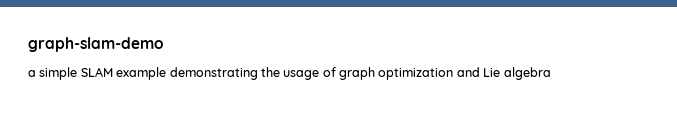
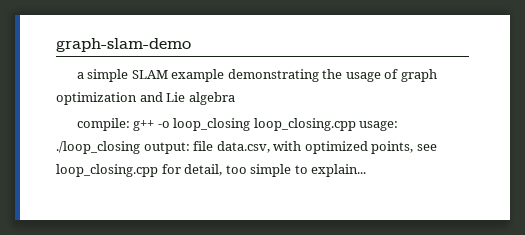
+ compile: g++ -o loop_closing loop_closing.cpp usage: ./loop_closing output: file data.csv, with optimized points, see loop_closing.cpp for detail, too simple to explain...

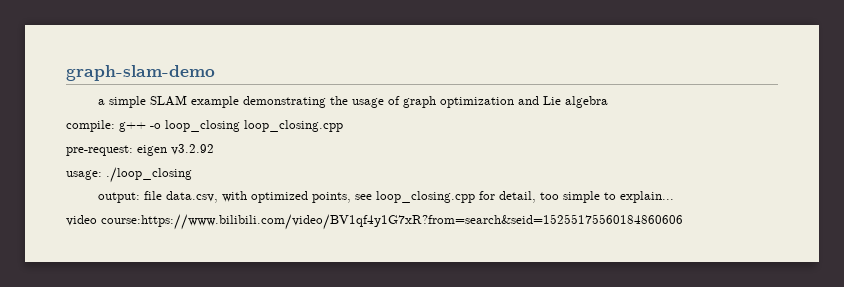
- compile: g++ -o loop_closing loop_closing.cpp usage: ./loop_closing output: file data.csv, with optimized points, see loop_closing.cpp for detail, too simple to explain...
+ compile: g++ -o loop_closing loop_closing.cpp
+ pre-request: eigen v3.2.92
+ usage: ./loop_closing
+ output: file data.csv, with optimized points, see loop_closing.cpp for detail, too simple to explain...
+ video course:https://www.bilibili.com/video/BV1qf4y1G7xR?from=search&seid=15255175560184860606

